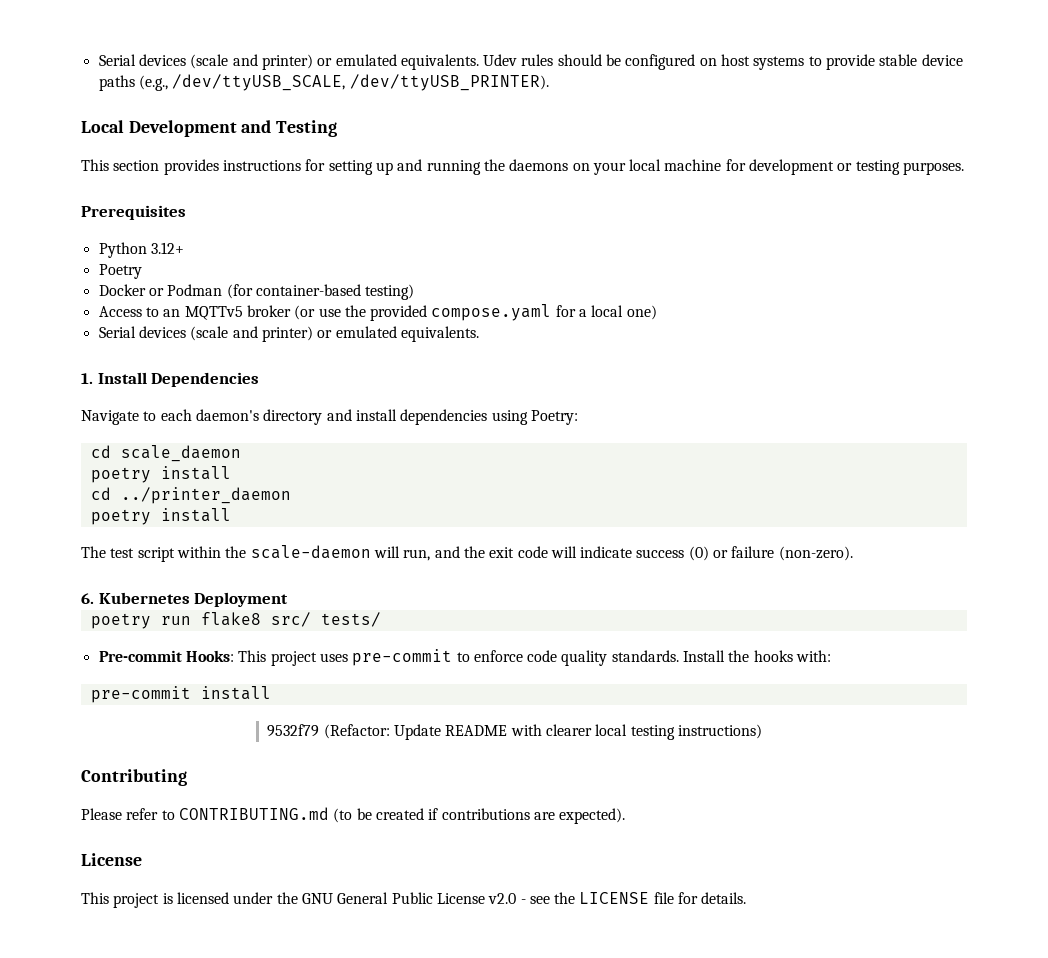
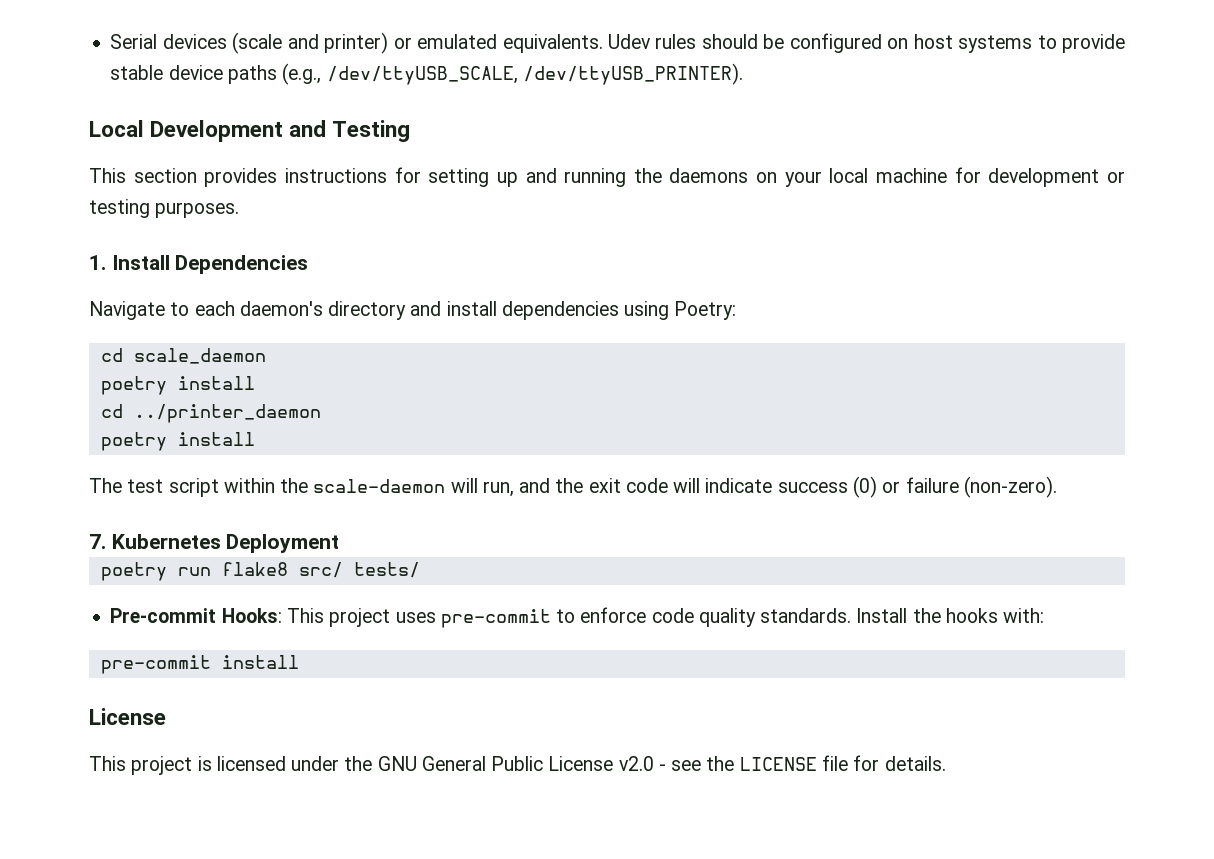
- Prerequisites
- Python 3.12+
- Poetry
- Docker or Podman (for container-based testing)
- Access to an MQTTv5 broker (or use the provided compose.yaml for a local one)
- Serial devices (scale and printer) or emulated equivalents.
- 6. Kubernetes Deployment
+ 7. Kubernetes Deployment
- 9532f79 (Refactor: Update README with clearer local testing instructions)
- Contributing
- Please refer to CONTRIBUTING.md (to be created if contributions are expected).

